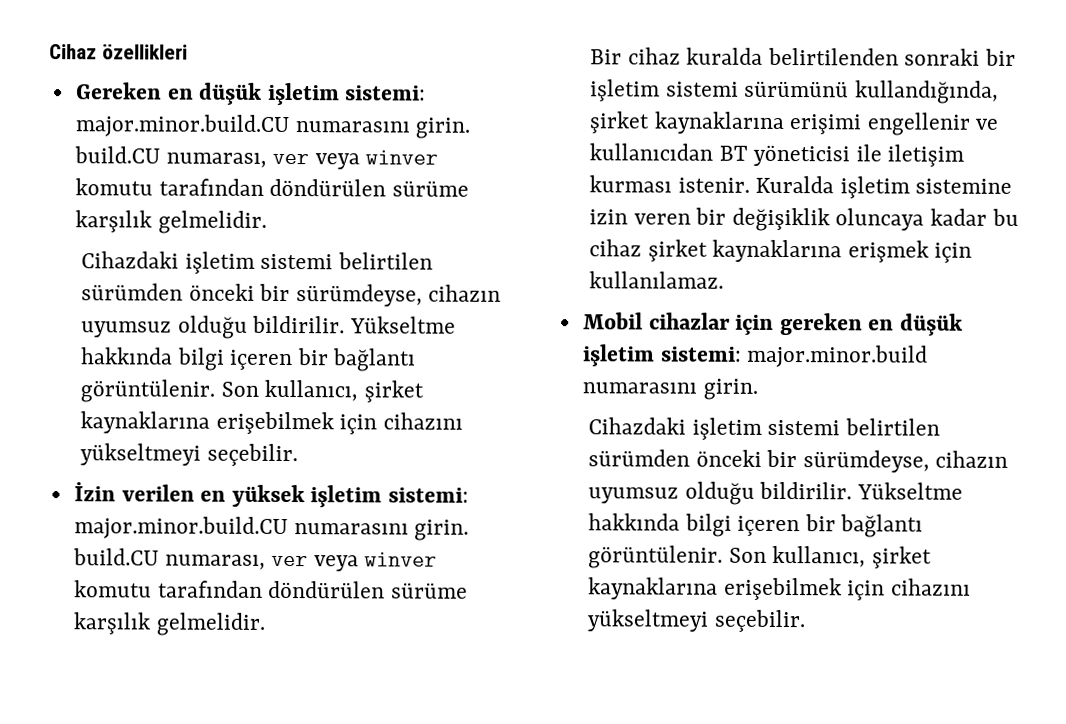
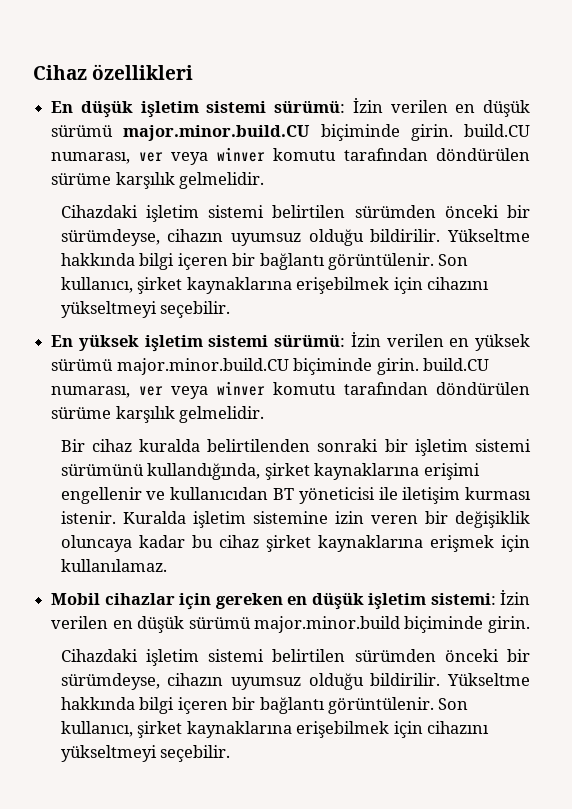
- Gereken en düşük işletim sistemi: major.minor.build.CU numarasını girin. build.CU numarası, ver veya winver komutu tarafından döndürülen sürüme karşılık gelmelidir.
+ En düşük işletim sistemi sürümü: İzin verilen en düşük sürümü major.minor.build.CU biçiminde girin. build.CU numarası, ver veya winver komutu tarafından döndürülen sürüme karşılık gelmelidir.
- İzin verilen en yüksek işletim sistemi: major.minor.build.CU numarasını girin. build.CU numarası, ver veya winver komutu tarafından döndürülen sürüme karşılık gelmelidir.
+ En yüksek işletim sistemi sürümü: İzin verilen en yüksek sürümü major.minor.build.CU biçiminde girin. build.CU numarası, ver veya winver komutu tarafından döndürülen sürüme karşılık gelmelidir.
- Mobil cihazlar için gereken en düşük işletim sistemi: major.minor.build numarasını girin.
+ Mobil cihazlar için gereken en düşük işletim sistemi: İzin verilen en düşük sürümü major.minor.build biçiminde girin.

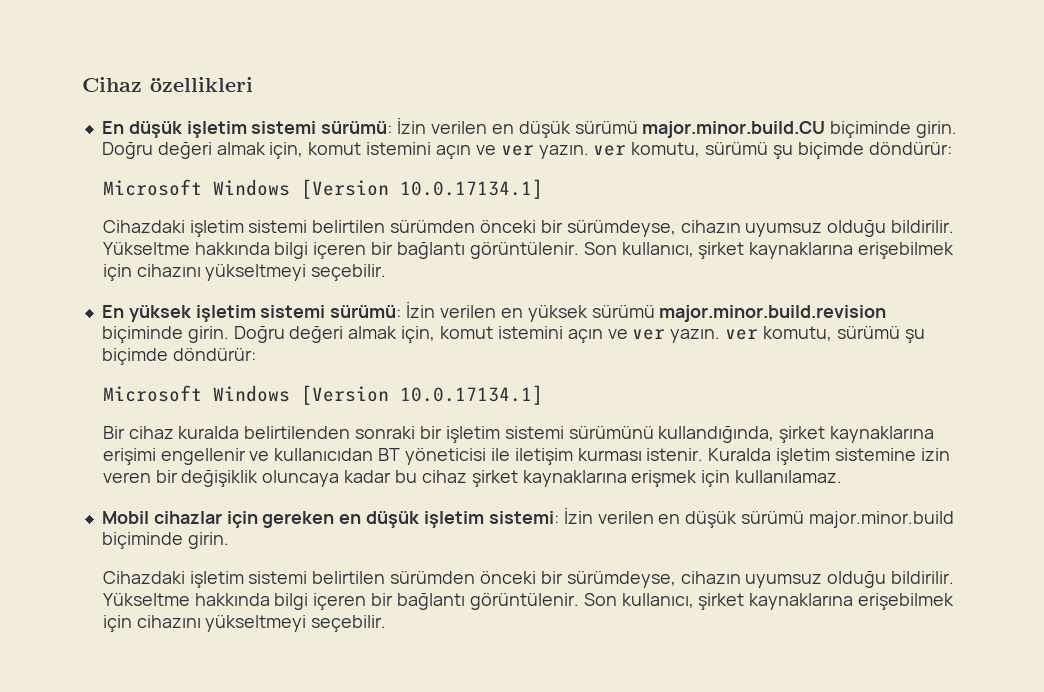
- En düşük işletim sistemi sürümü: İzin verilen en düşük sürümü major.minor.build.CU biçiminde girin. build.CU numarası, ver veya winver komutu tarafından döndürülen sürüme karşılık gelmelidir.
+ En düşük işletim sistemi sürümü: İzin verilen en düşük sürümü major.minor.build.CU biçiminde girin. Doğru değeri almak için, komut istemini açın ve ver yazın. ver komutu, sürümü şu biçimde döndürür:
+ Microsoft Windows [Version 10.0.17134.1]
- En yüksek işletim sistemi sürümü: İzin verilen en yüksek sürümü major.minor.build.CU biçiminde girin. build.CU numarası, ver veya winver komutu tarafından döndürülen sürüme karşılık gelmelidir.
+ En yüksek işletim sistemi sürümü: İzin verilen en yüksek sürümü major.minor.build.revision biçiminde girin. Doğru değeri almak için, komut istemini açın ve ver yazın. ver komutu, sürümü şu biçimde döndürür:
+ Microsoft Windows [Version 10.0.17134.1]

